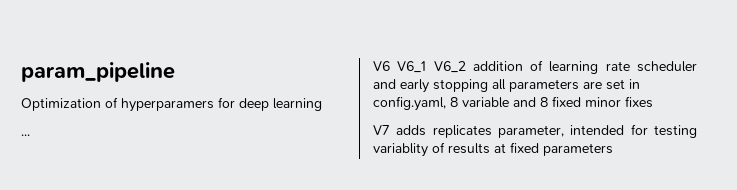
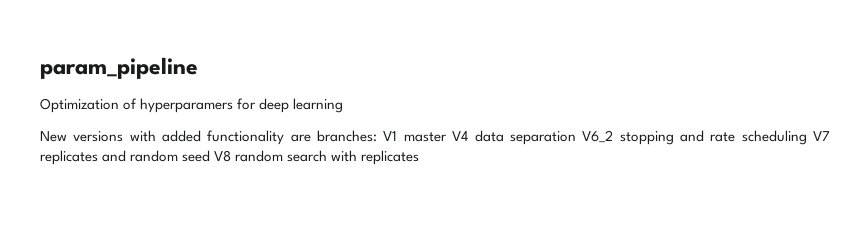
- ...
- V6 V6_1 V6_2 addition of learning rate scheduler and early stopping all parameters are set in config.yaml, 8 variable and 8 fixed minor fixes
- V7 adds replicates parameter, intended for testing variablity of results at fixed parameters
+ New versions with added functionality are branches: V1 master V4 data separation V6_2 stopping and rate scheduling V7 replicates and random seed V8 random search with replicates

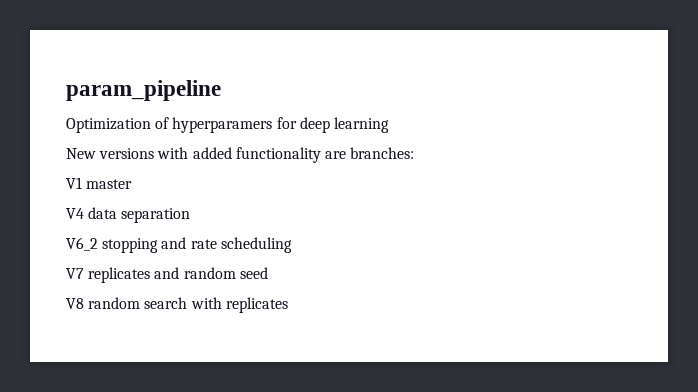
- New versions with added functionality are branches: V1 master V4 data separation V6_2 stopping and rate scheduling V7 replicates and random seed V8 random search with replicates
+ New versions with added functionality are branches:
+ V1 master
+ V4 data separation
+ V6_2 stopping and rate scheduling
+ V7 replicates and random seed
+ V8 random search with replicates

